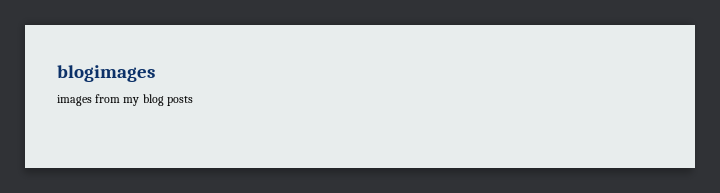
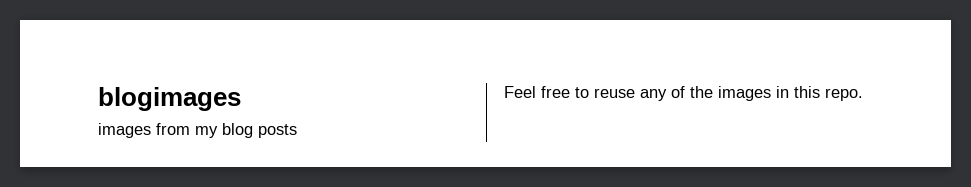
+ Feel free to reuse any of the images in this repo.

